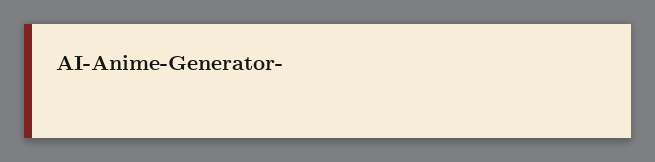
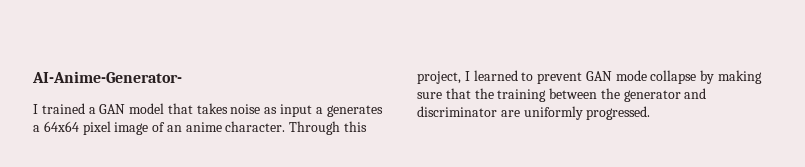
+ I trained a GAN model that takes noise as input a generates a 64x64 pixel image of an anime character. Through this project, I learned to prevent GAN mode collapse by making sure that the training between the generator and discriminator are uniformly progressed.

